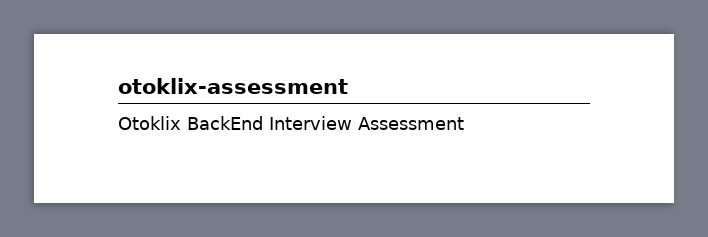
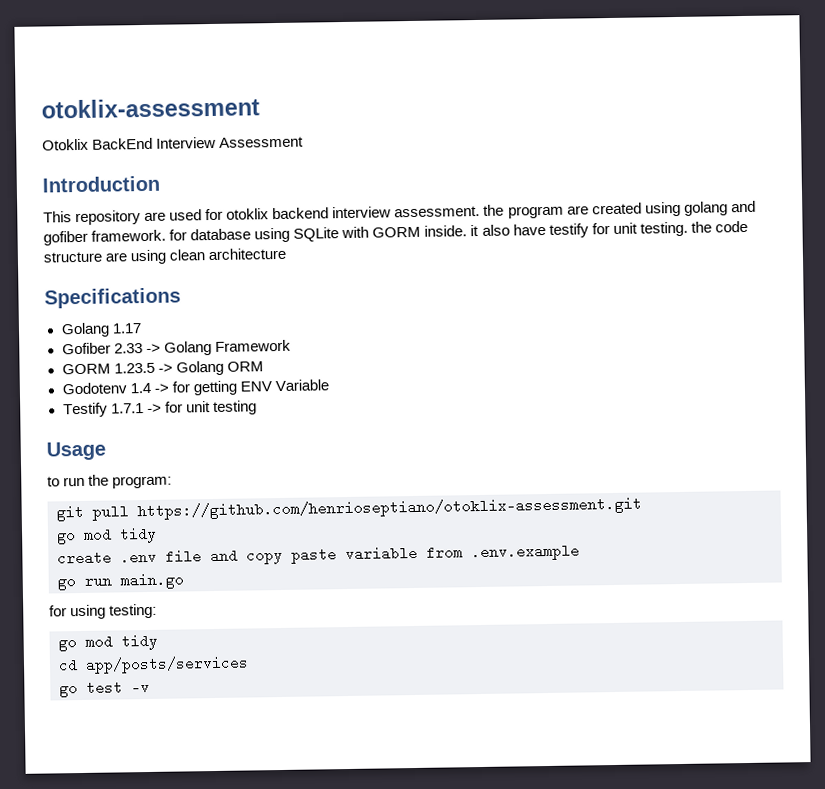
+ Introduction
+ This repository are used for otoklix backend interview assessment. the program are created using golang and gofiber framework. for database using SQLite with GORM inside. it also have testify for unit testing. the code structure are using clean architecture
+ Specifications
+ Golang 1.17
+ Gofiber 2.33 -> Golang Framework
+ GORM 1.23.5 -> Golang ORM
+ Godotenv 1.4 -> for getting ENV Variable
+ Testify 1.7.1 -> for unit testing
+ Usage
+ to run the program:
+ git pull https://github.com/henrioseptiano/otoklix-assessment.git
+ go mod tidy
+ create .env file and copy paste variable from .env.example
+ go run main.go
+ for using testing:
+ go mod tidy
+ cd app/posts/services
+ go test -v

